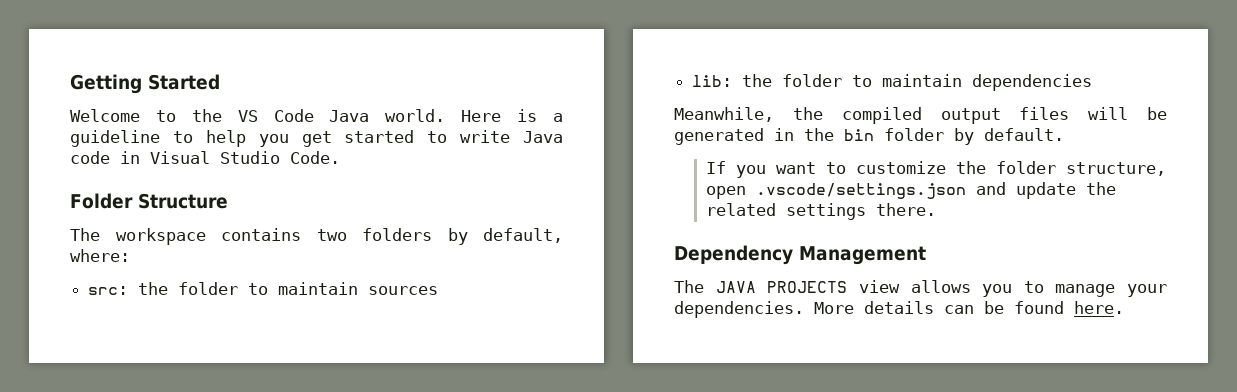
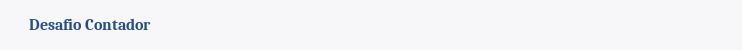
- Getting Started
- Welcome to the VS Code Java world. Here is a guideline to help you get started to write Java code in Visual Studio Code.
- Folder Structure
- The workspace contains two folders by default, where:
- src: the folder to maintain sources
- lib: the folder to maintain dependencies
- Meanwhile, the compiled output files will be generated in the bin folder by default.
- If you want to customize the folder structure, open .vscode/settings.json and update the related settings there.
- Dependency Management
- The JAVA PROJECTS view allows you to manage your dependencies. More details can be found here.
+ Desafio Contador

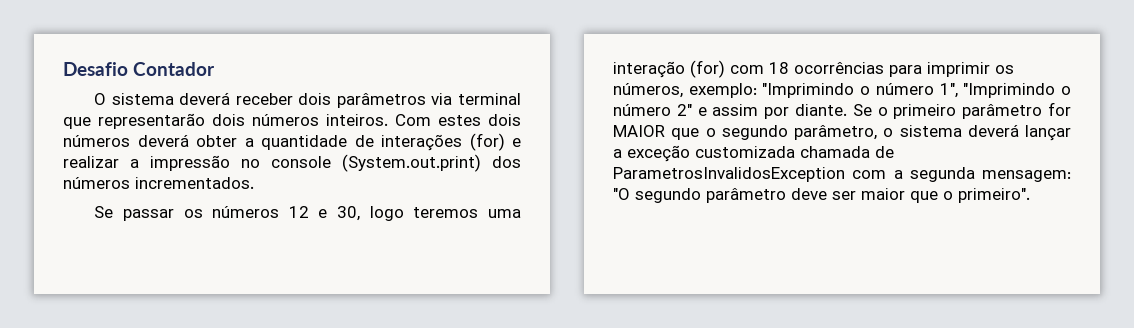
+ O sistema deverá receber dois parâmetros via terminal que representarão dois números inteiros. Com estes dois números deverá obter a quantidade de interações (for) e realizar a impressão no console (System.out.print) dos números incrementados.
+ Se passar os números 12 e 30, logo teremos uma interação (for) com 18 ocorrências para imprimir os números, exemplo: "Imprimindo o número 1", "Imprimindo o número 2" e assim por diante. Se o primeiro parâmetro for MAIOR que o segundo parâmetro, o sistema deverá lançar a exceção customizada chamada de ParametrosInvalidosException com a segunda mensagem: "O segundo parâmetro deve ser maior que o primeiro".

